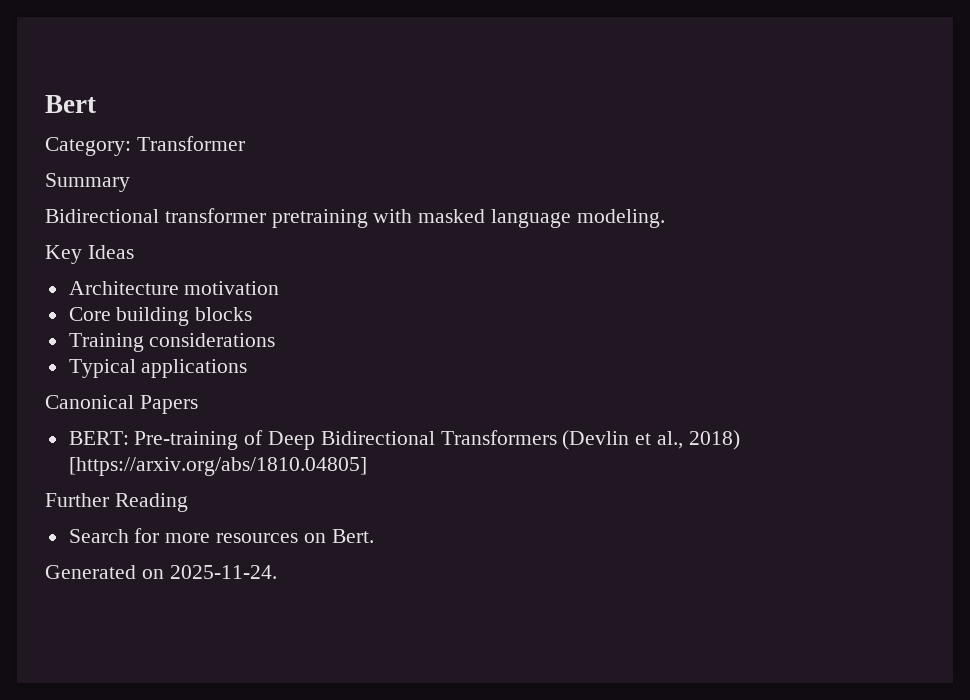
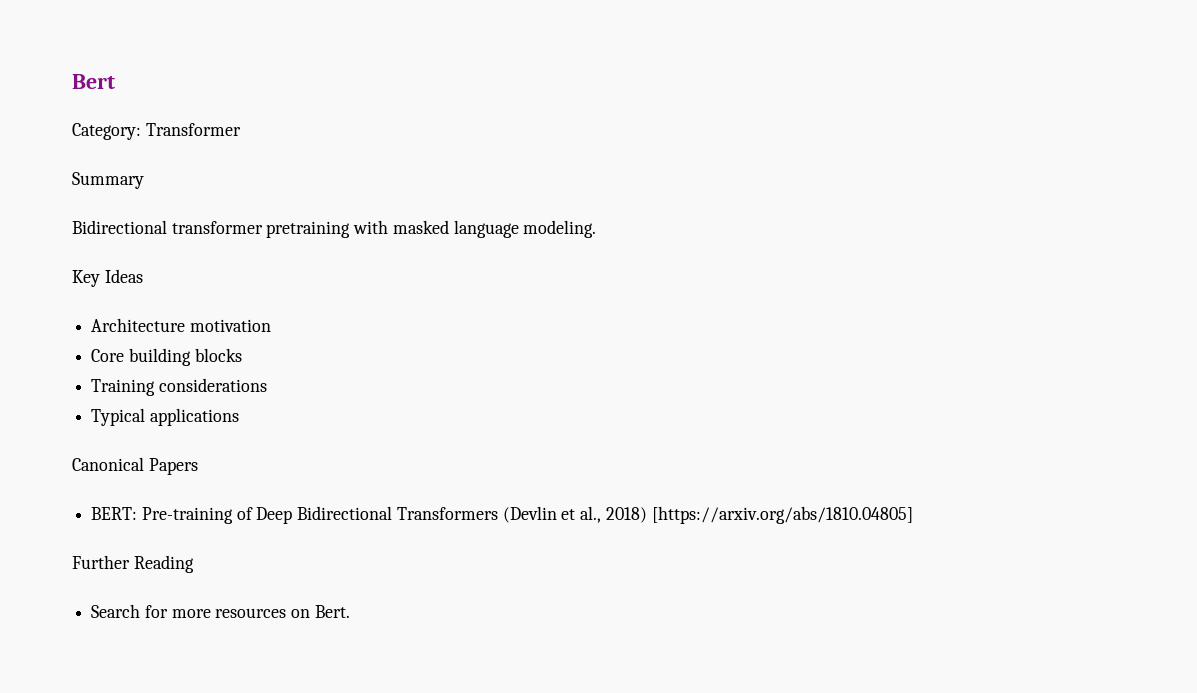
- Generated on 2025-11-24.

